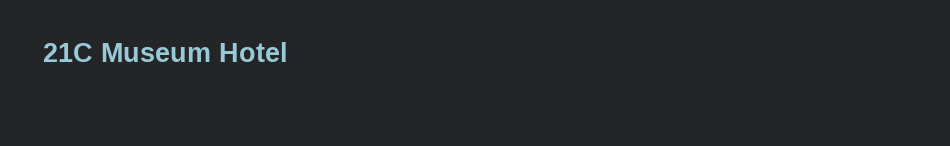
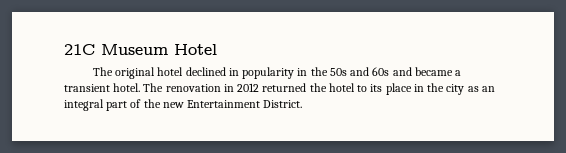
+ The original hotel declined in popularity in the 50s and 60s and became a transient hotel. The renovation in 2012 returned the hotel to its place in the city as an integral part of the new Entertainment District.

